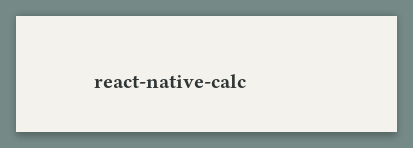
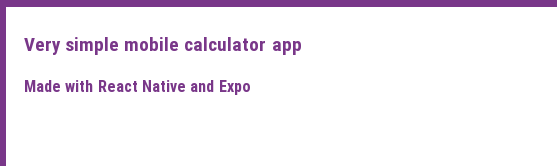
- react-native-calc
+ Very simple mobile calculator app
+ Made with React Native and Expo

